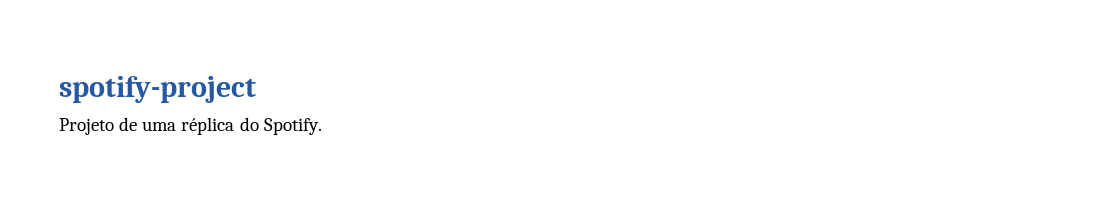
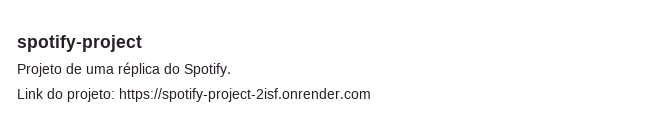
+ Link do projeto: https://spotify-project-2isf.onrender.com

